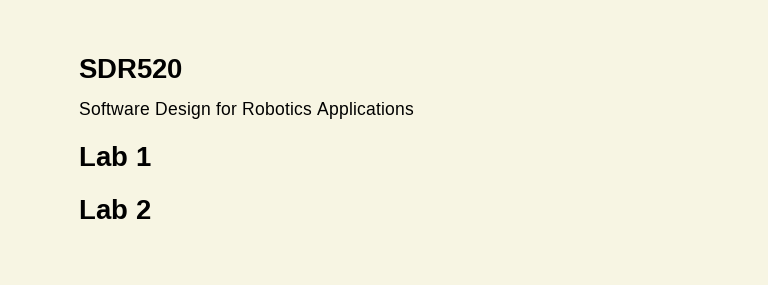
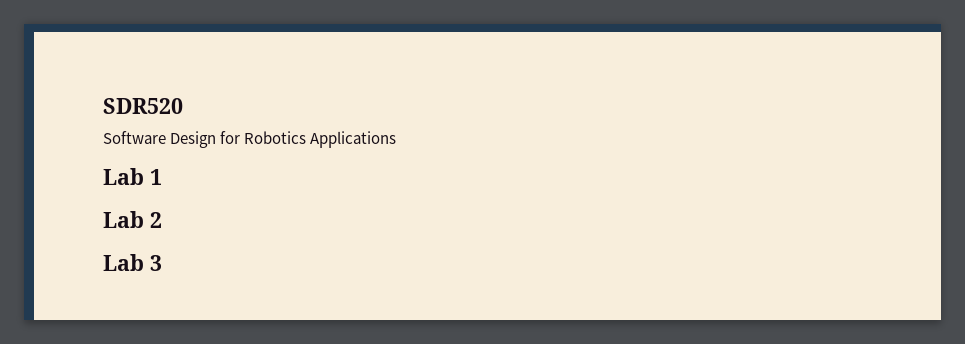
+ Lab 3

